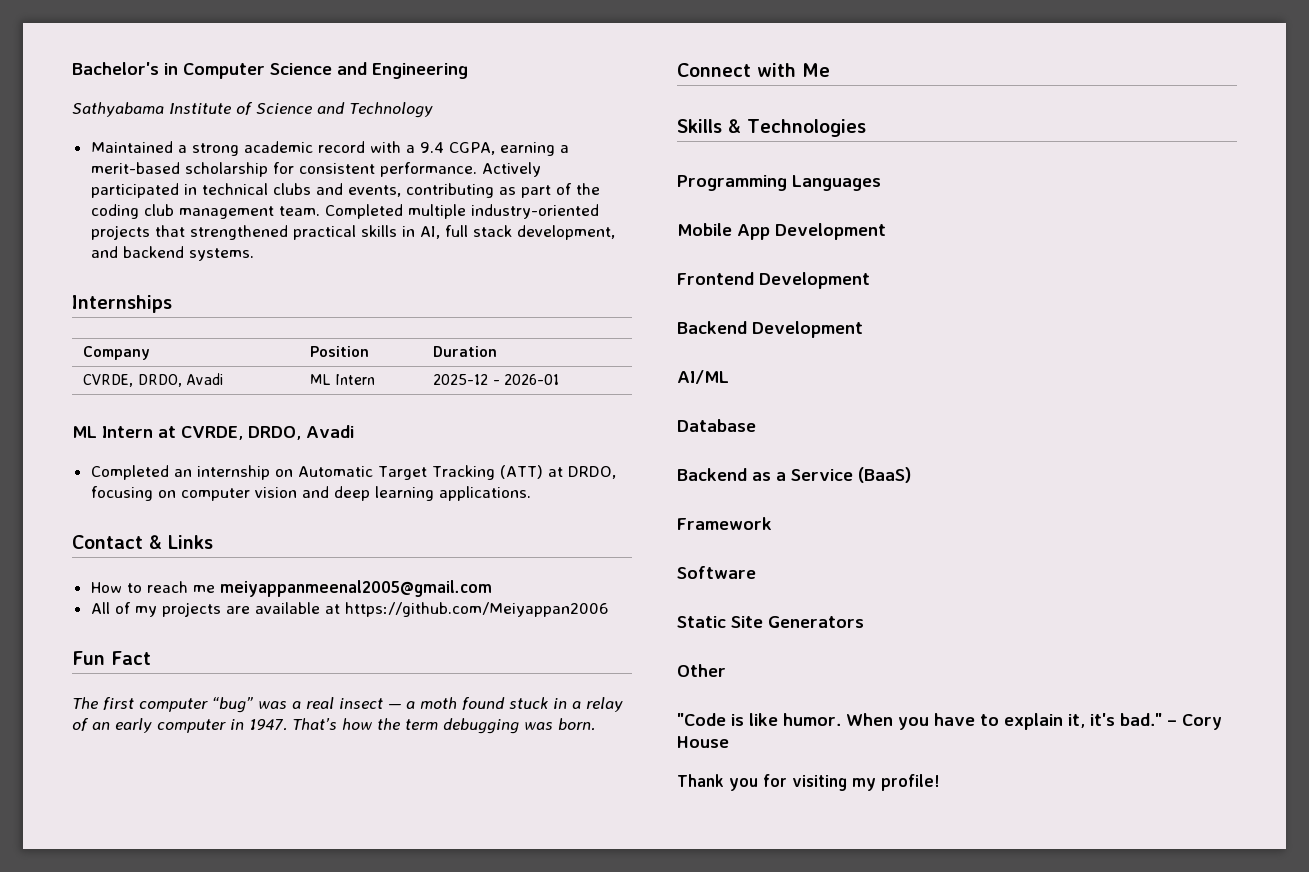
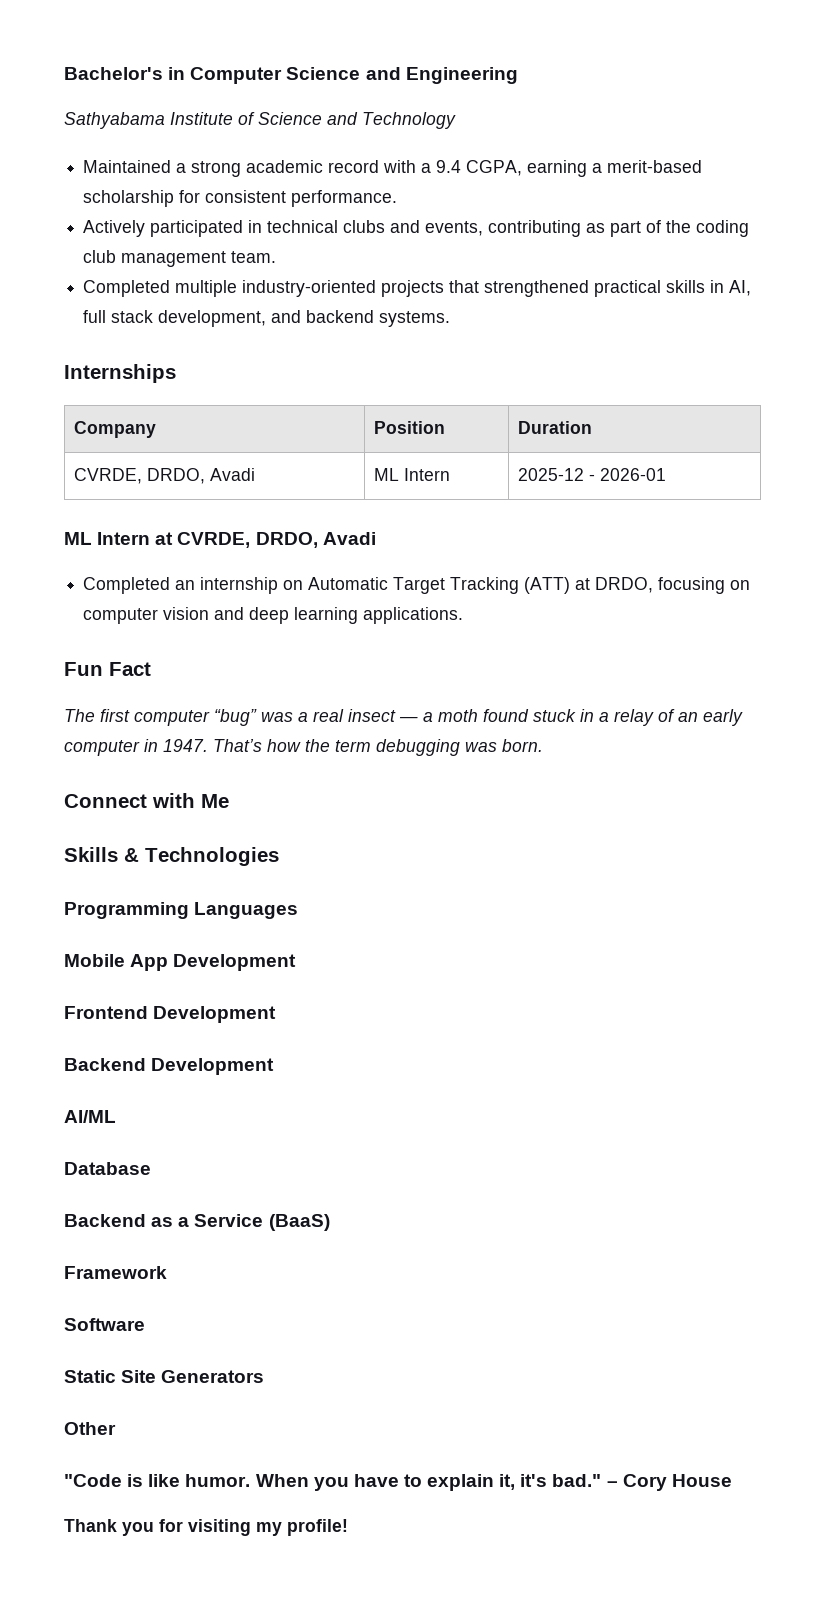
- Maintained a strong academic record with a 9.4 CGPA, earning a merit-based scholarship for consistent performance. Actively participated in technical clubs and events, contributing as part of the coding club management team. Completed multiple industry-oriented projects that strengthened practical skills in AI, full stack development, and backend systems.
+ Maintained a strong academic record with a 9.4 CGPA, earning a merit-based scholarship for consistent performance.
+ Actively participated in technical clubs and events, contributing as part of the coding club management team.
+ Completed multiple industry-oriented projects that strengthened practical skills in AI, full stack development, and backend systems.
- Contact & Links
- How to reach me meiyappanmeenal2005@gmail.com
- All of my projects are available at https://github.com/Meiyappan2006

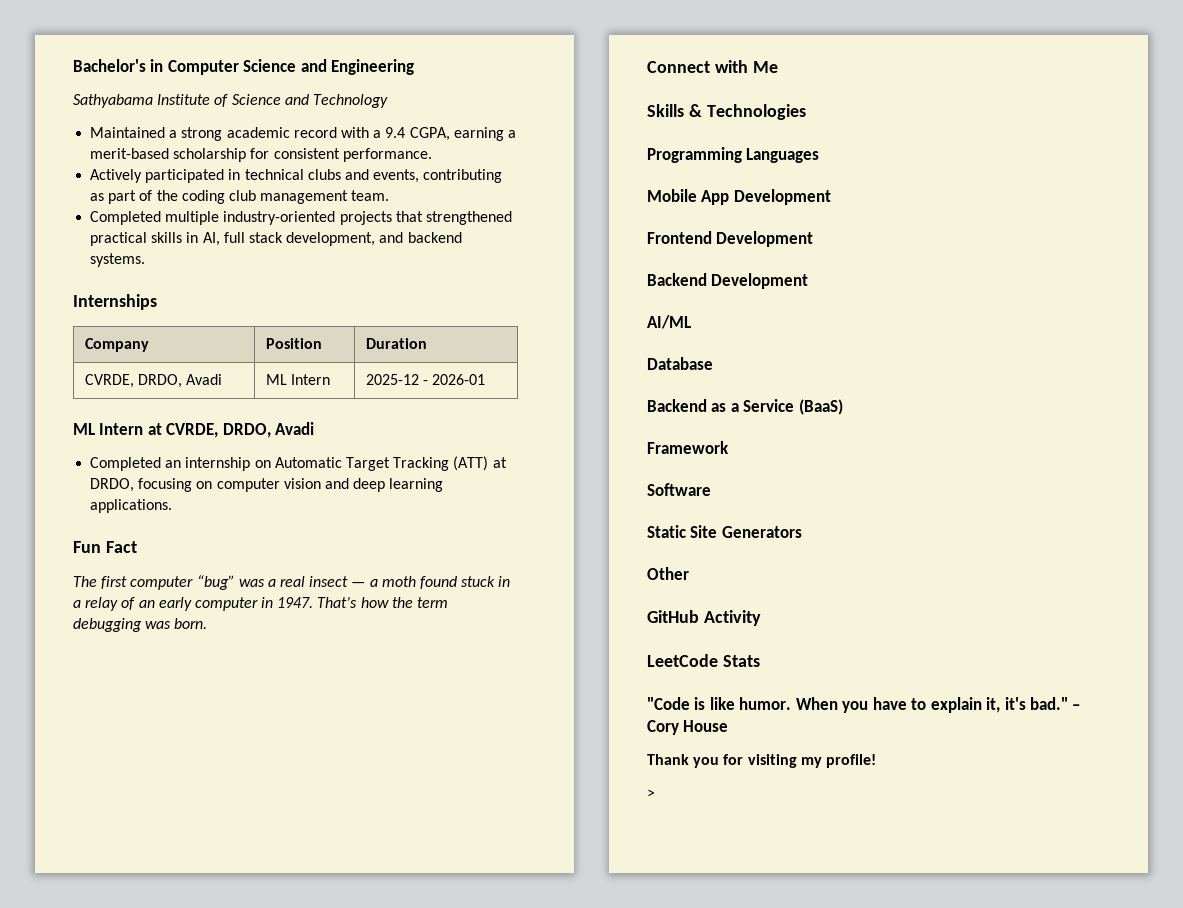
+ GitHub Activity
+ LeetCode Stats
+ >

